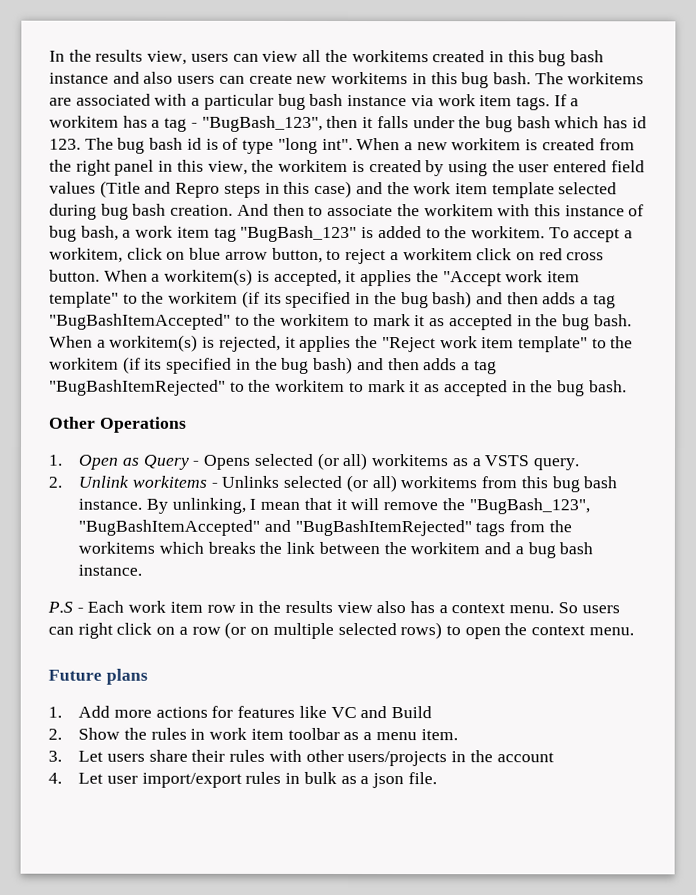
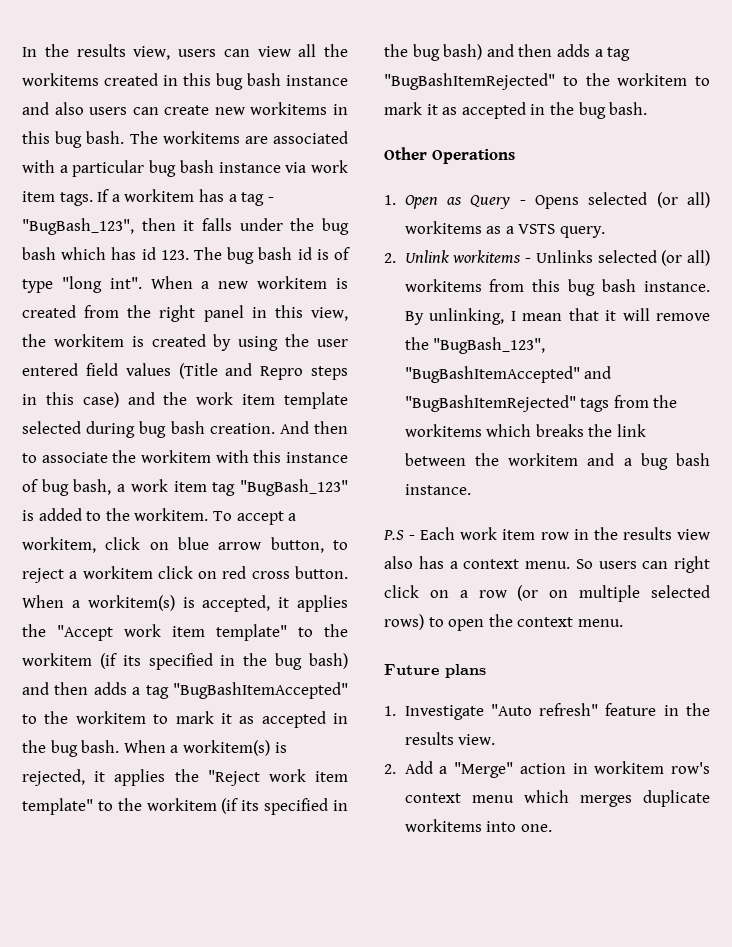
- 1. Add more actions for features like VC and Build
- 2. Show the rules in work item toolbar as a menu item.
- 3. Let users share their rules with other users/projects in the account
- 4. Let user import/export rules in bulk as a json file.
+ 1. Investigate "Auto refresh" feature in the results view.
+ 2. Add a "Merge" action in workitem row's context menu which merges duplicate workitems into one.

